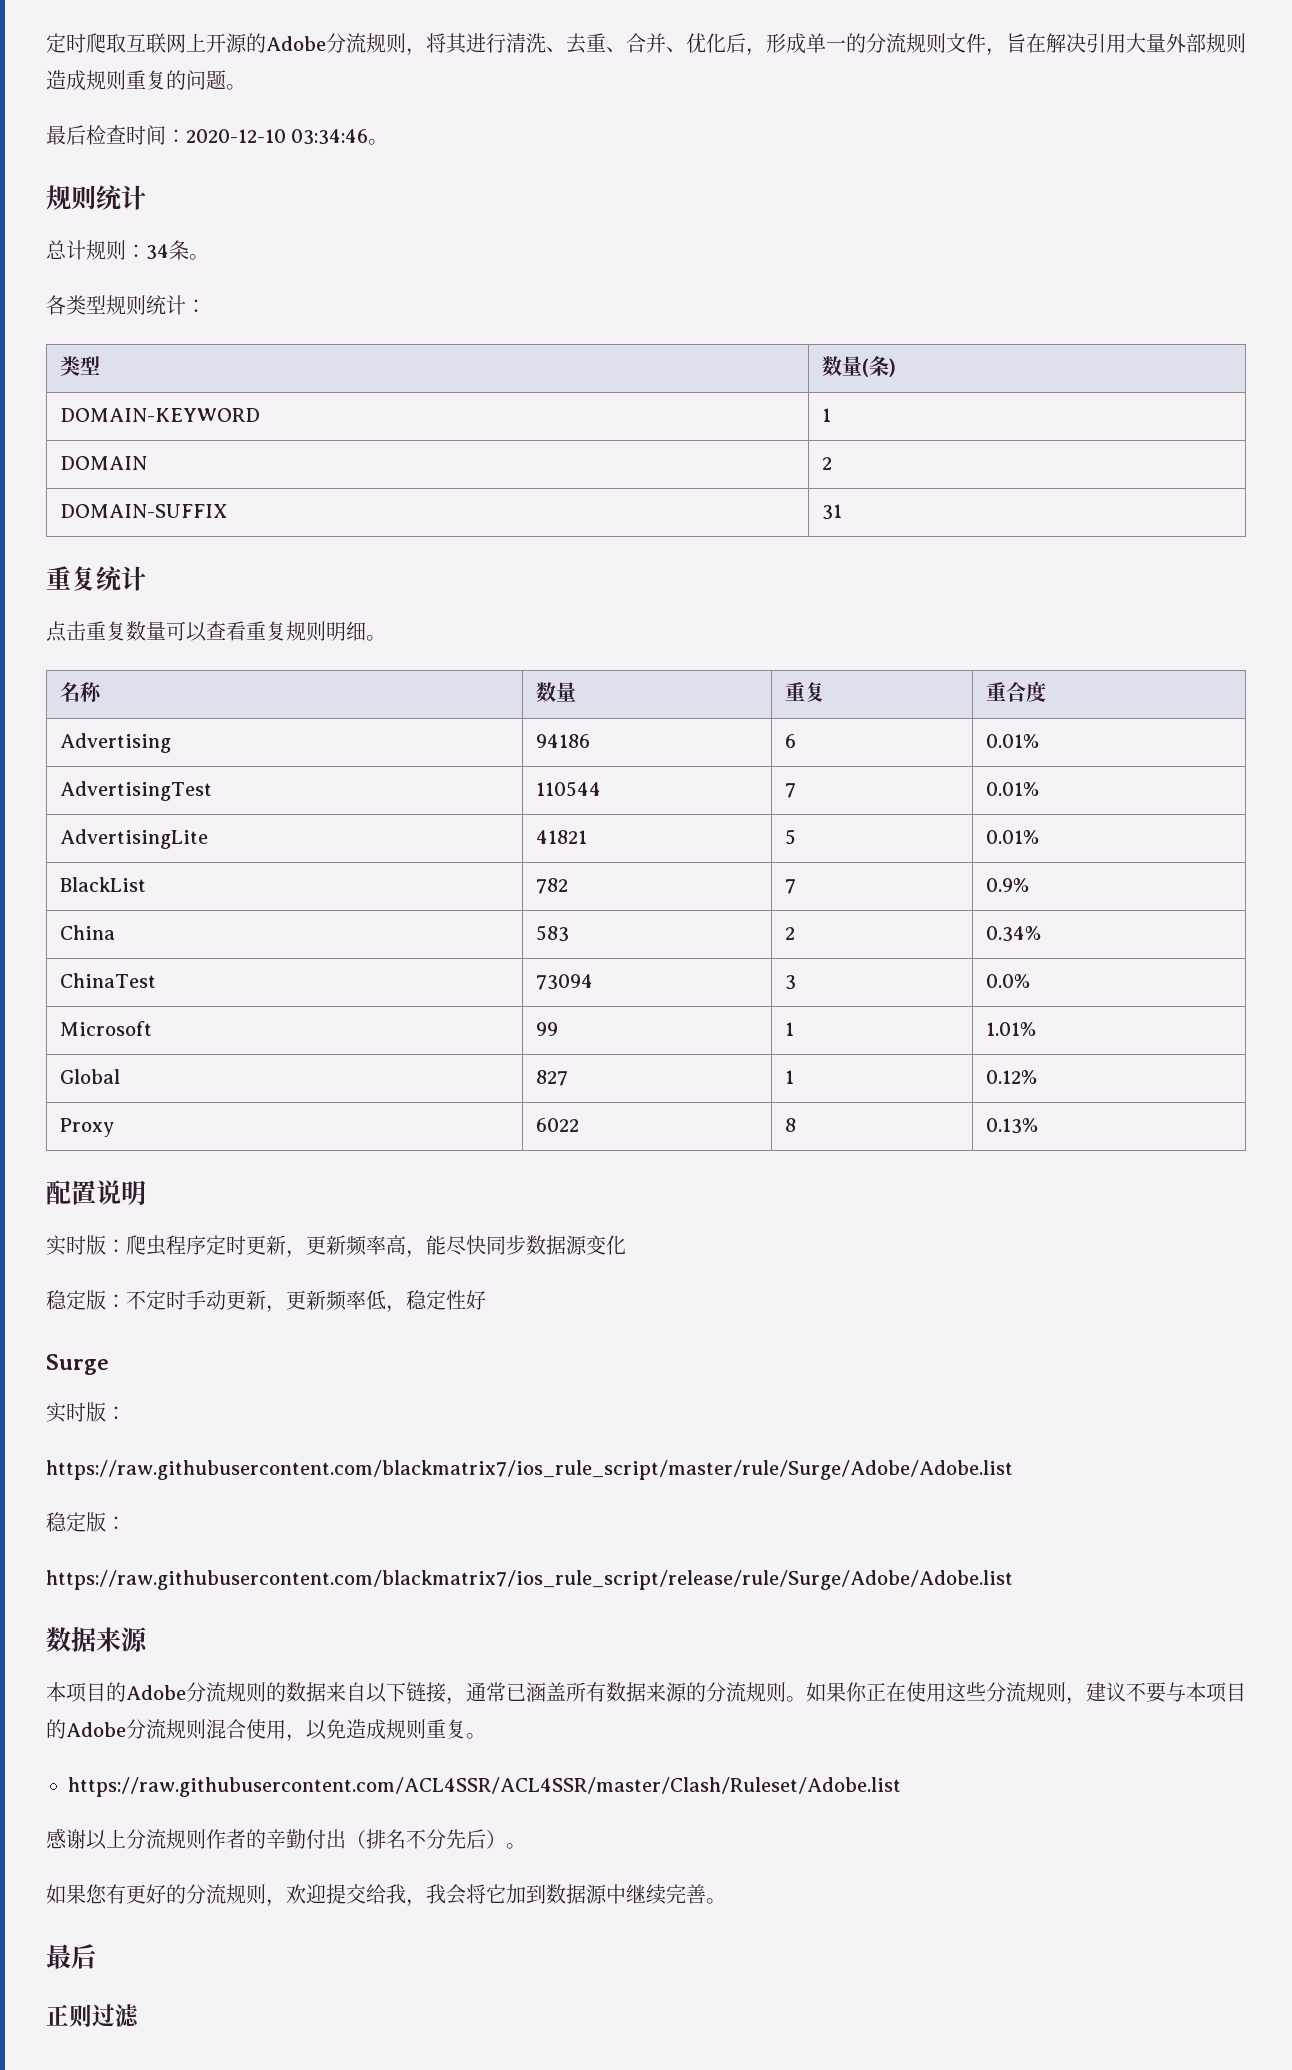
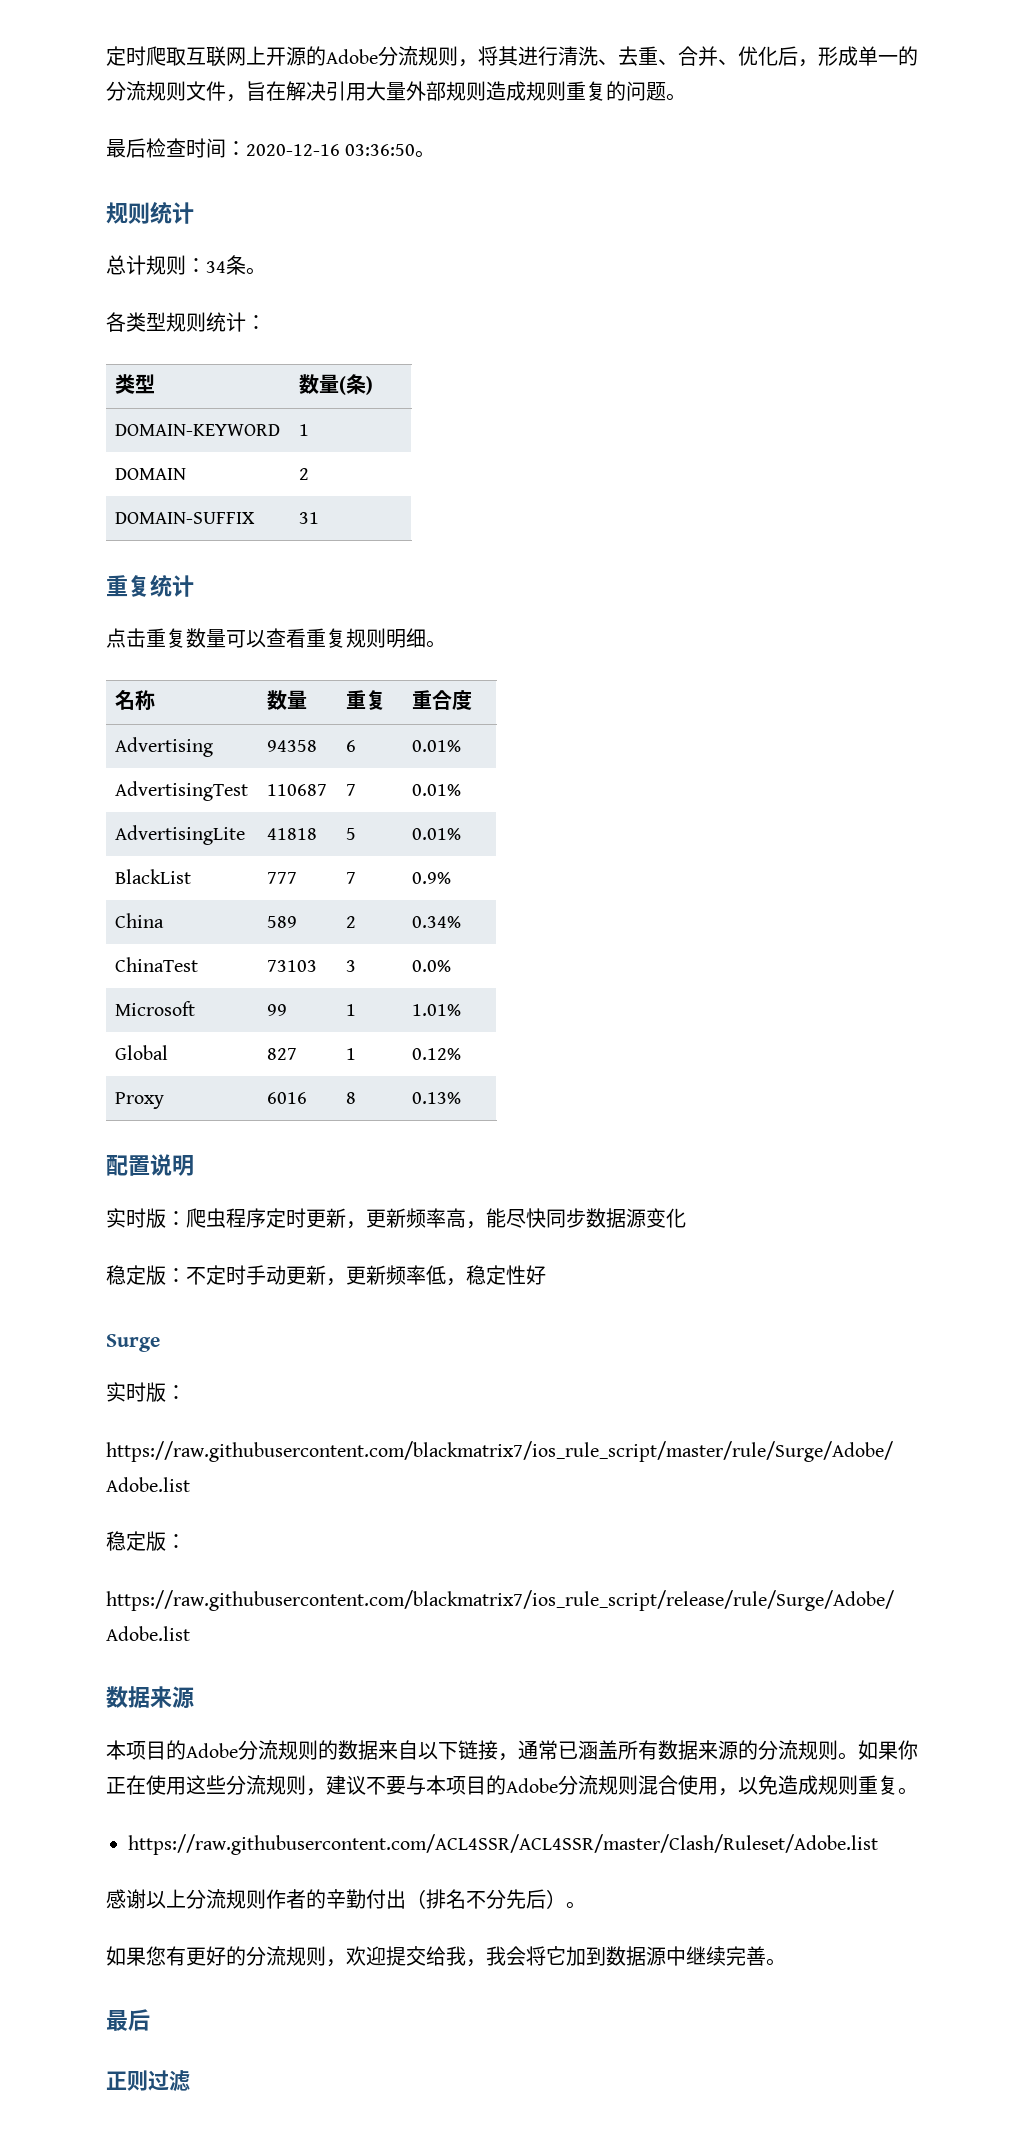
- 最后检查时间：2020-12-10 03:34:46。
+ 最后检查时间：2020-12-16 03:36:50。
- Advertising | 94186 | 6 | 0.01%
+ Advertising | 94358 | 6 | 0.01%
- AdvertisingTest | 110544 | 7 | 0.01%
+ AdvertisingTest | 110687 | 7 | 0.01%
- AdvertisingLite | 41821 | 5 | 0.01%
+ AdvertisingLite | 41818 | 5 | 0.01%
- BlackList | 782 | 7 | 0.9%
+ BlackList | 777 | 7 | 0.9%
- China | 583 | 2 | 0.34%
+ China | 589 | 2 | 0.34%
- ChinaTest | 73094 | 3 | 0.0%
+ ChinaTest | 73103 | 3 | 0.0%
- Proxy | 6022 | 8 | 0.13%
+ Proxy | 6016 | 8 | 0.13%

